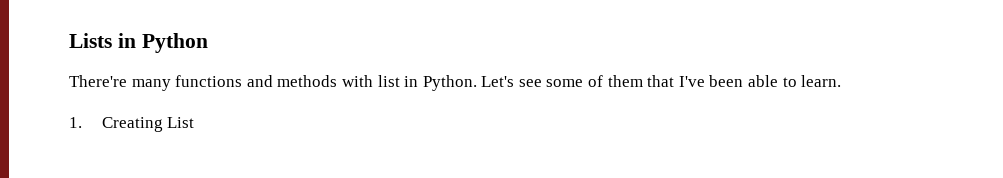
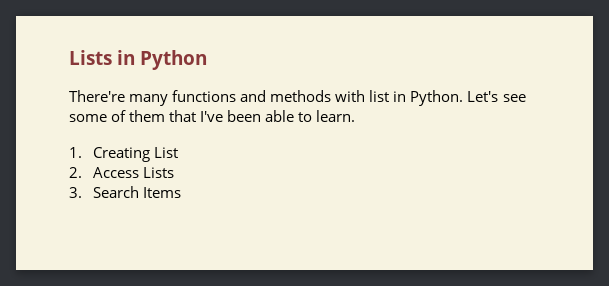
+ 2. Access Lists
+ 3. Search Items

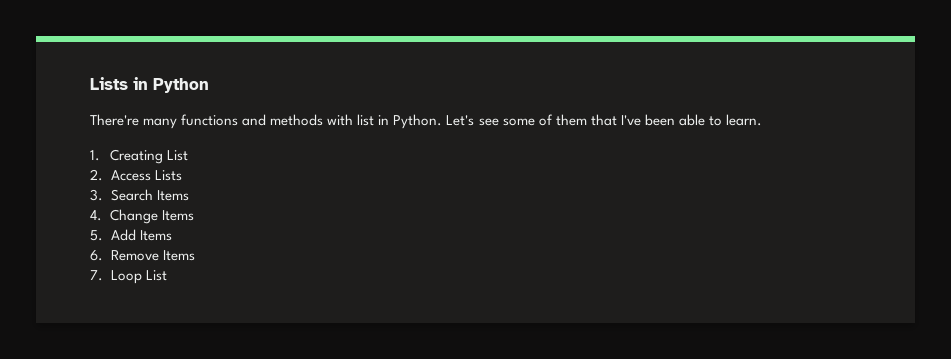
+ 4. Change Items
+ 5. Add Items
+ 6. Remove Items
+ 7. Loop List

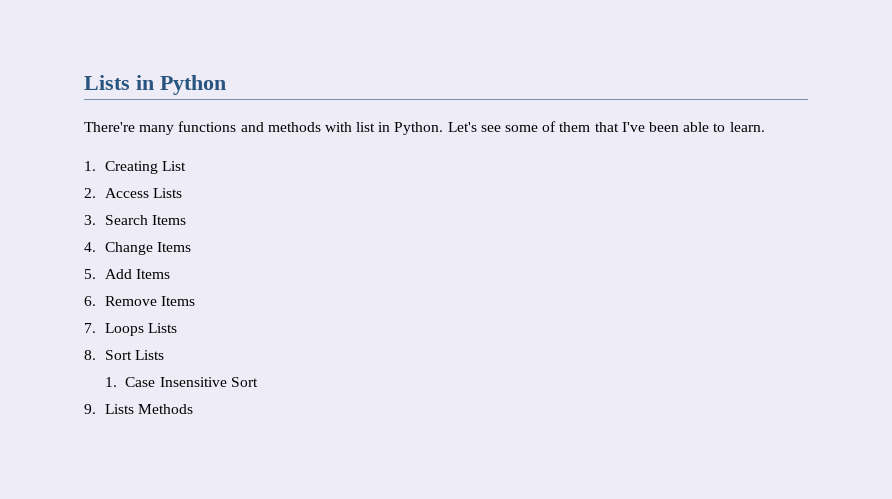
- 7. Loop List
+ 7. Loops Lists
+ 8. Sort Lists
+ 1. Case Insensitive Sort
+ 9. Lists Methods

